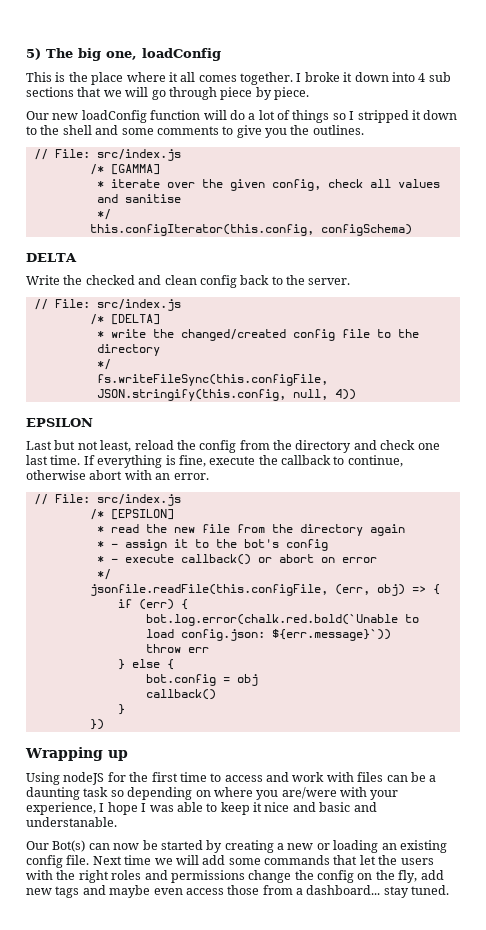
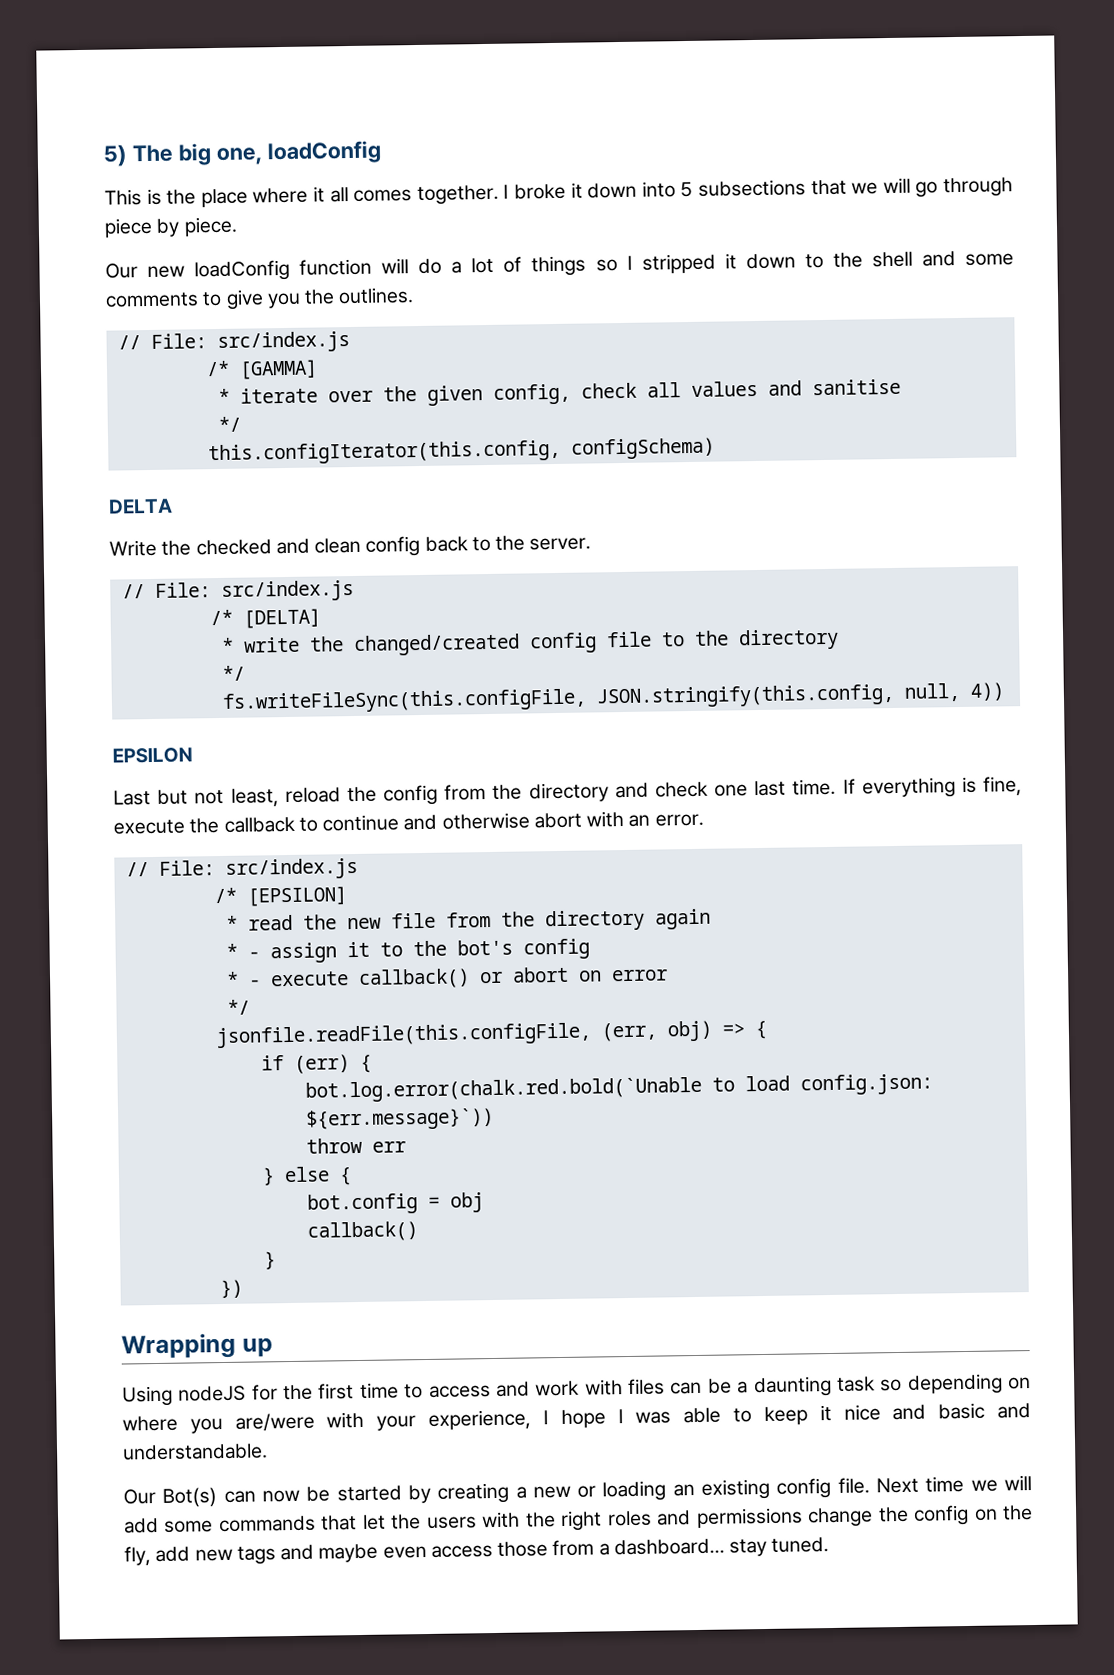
- I broke it down into 4 sub sections that we will go through piece by piece.
+ I broke it down into 5 subsections that we will go through piece by piece.
- If everything is fine, execute the callback to continue, otherwise abort with an error.
+ If everything is fine, execute the callback to continue and otherwise abort with an error.
- Using nodeJS for the first time to access and work with files can be a daunting task so depending on where you are/were with your experience, I hope I was able to keep it nice and basic and understanable.
+ Using nodeJS for the first time to access and work with files can be a daunting task so depending on where you are/were with your experience, I hope I was able to keep it nice and basic and understandable.

